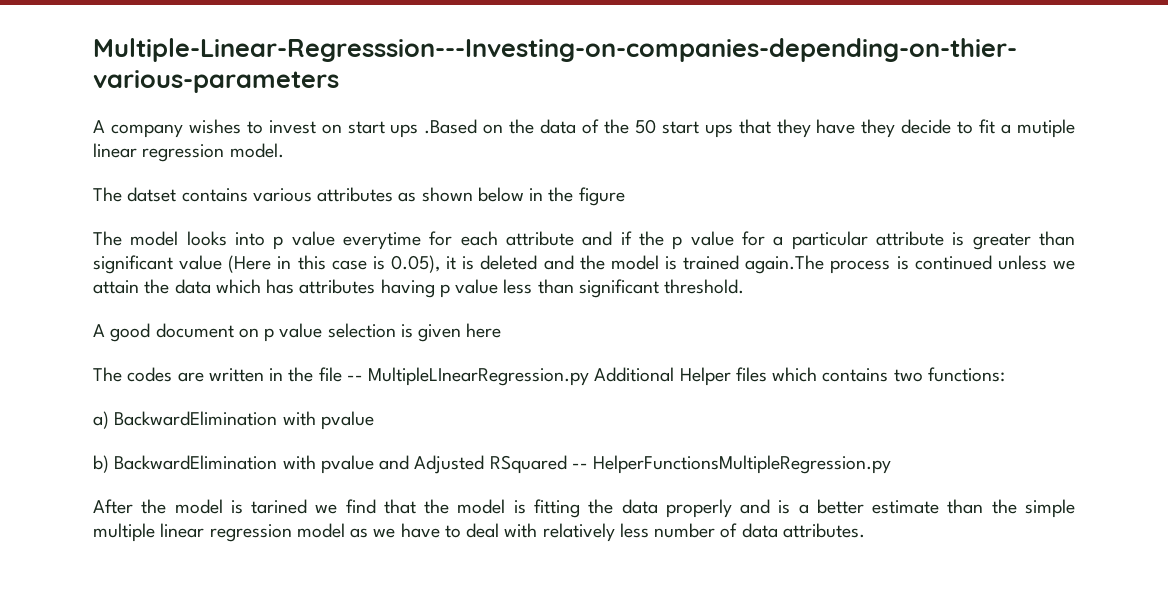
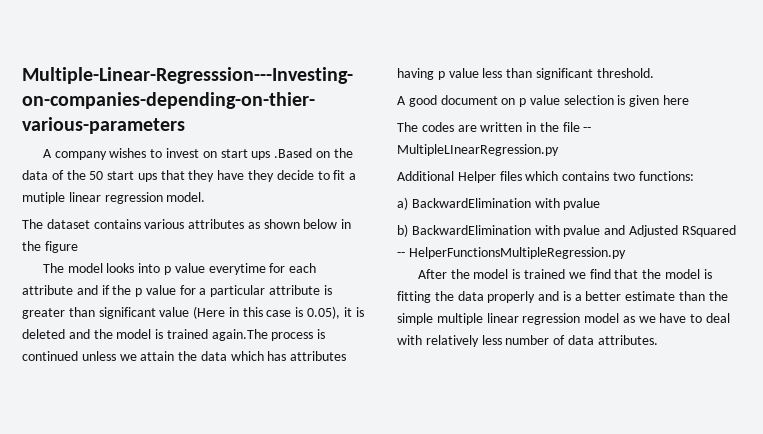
- The datset contains various attributes as shown below in the figure
+ The dataset contains various attributes as shown below in the figure
- The codes are written in the file -- MultipleLInearRegression.py Additional Helper files which contains two functions:
+ The codes are written in the file -- MultipleLInearRegression.py
+ Additional Helper files which contains two functions:
- After the model is tarined we find that the model is fitting the data properly and is a better estimate than the simple multiple linear regression model as we have to deal with relatively less number of data attributes.
+ After the model is trained we find that the model is fitting the data properly and is a better estimate than the simple multiple linear regression model as we have to deal with relatively less number of data attributes.

